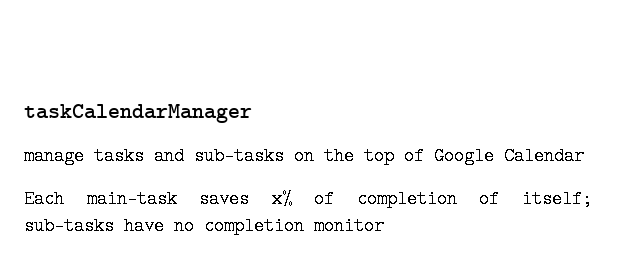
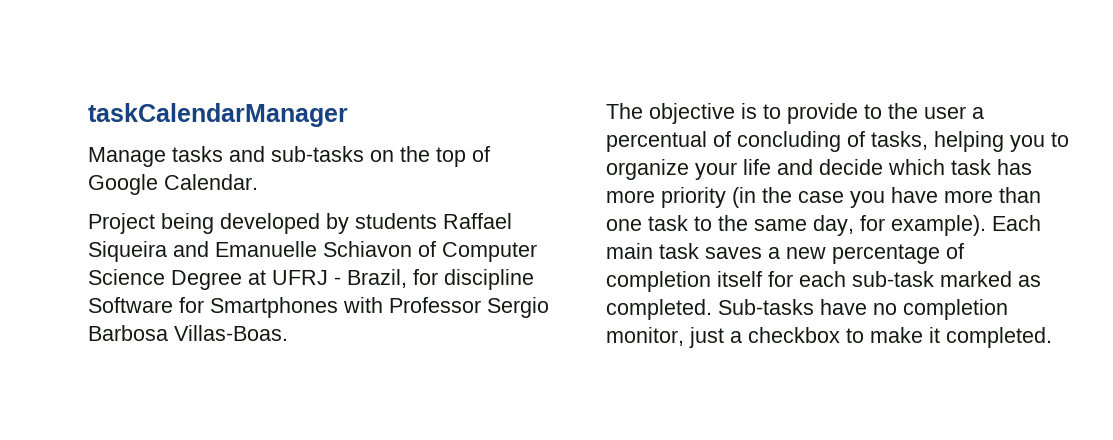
- manage tasks and sub-tasks on the top of Google Calendar
- Each main-task saves x% of completion of itself; sub-tasks have no completion monitor
+ Manage tasks and sub-tasks on the top of Google Calendar.
+ Project being developed by students Raffael Siqueira and Emanuelle Schiavon of Computer Science Degree at UFRJ - Brazil, for discipline Software for Smartphones with Professor Sergio Barbosa Villas-Boas.
+ The objective is to provide to the user a percentual of concluding of tasks, helping you to organize your life and decide which task has more priority (in the case you have more than one task to the same day, for example). Each main task saves a new percentage of completion itself for each sub-task marked as completed. Sub-tasks have no completion monitor, just a checkbox to make it completed.

